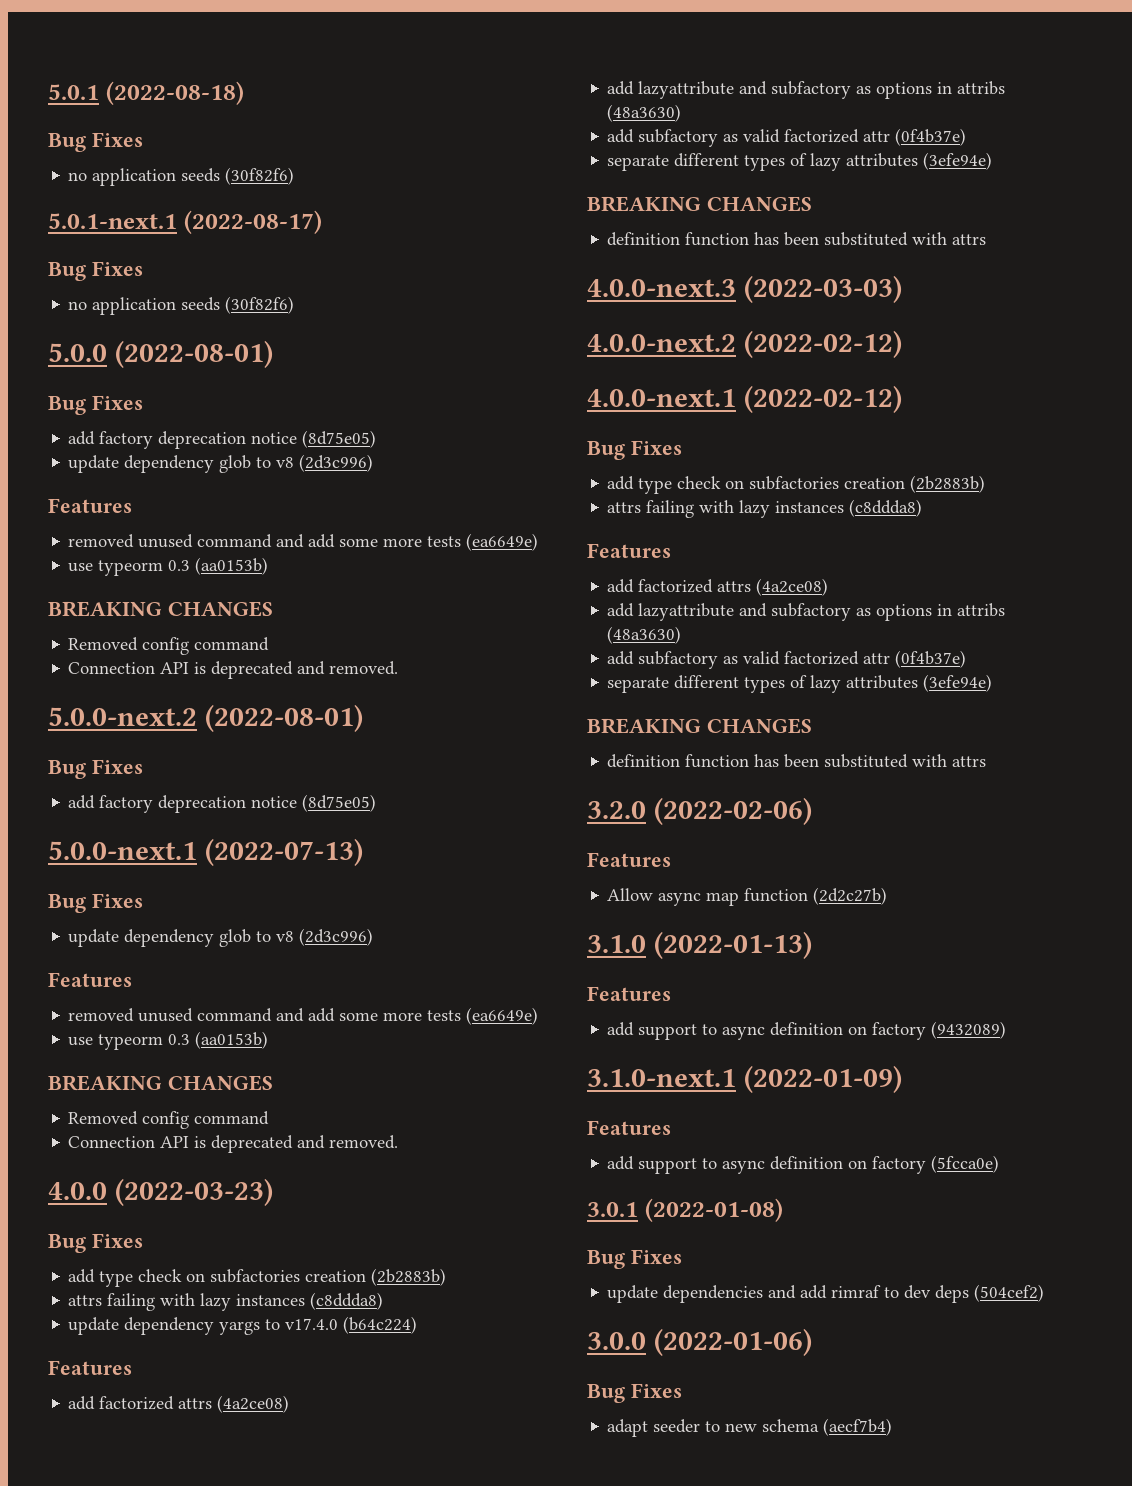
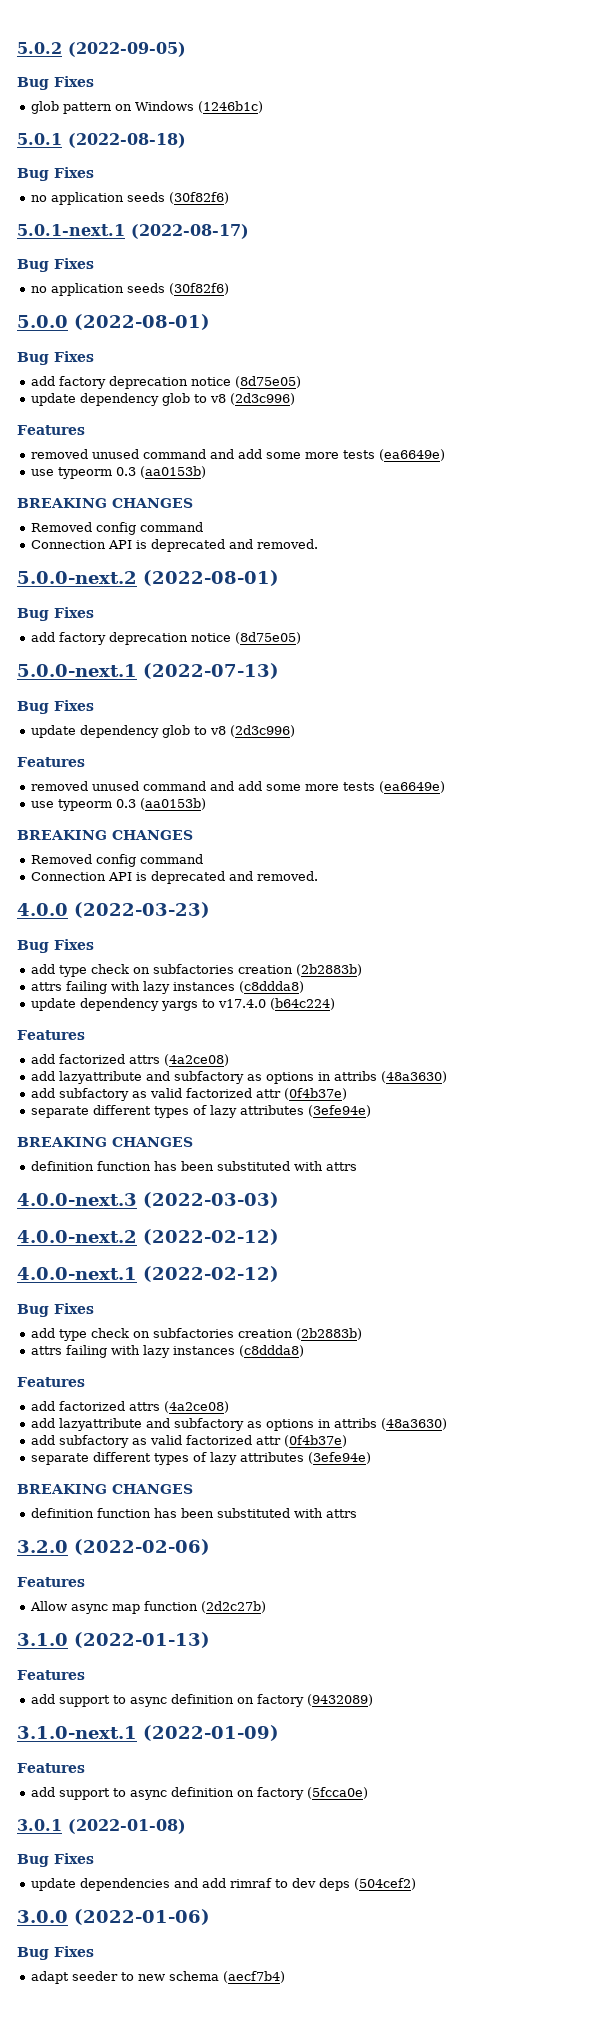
+ 5.0.2 (2022-09-05)
+ Bug Fixes
+ glob pattern on Windows (1246b1c)

